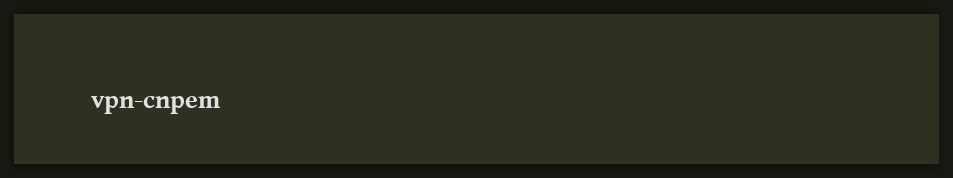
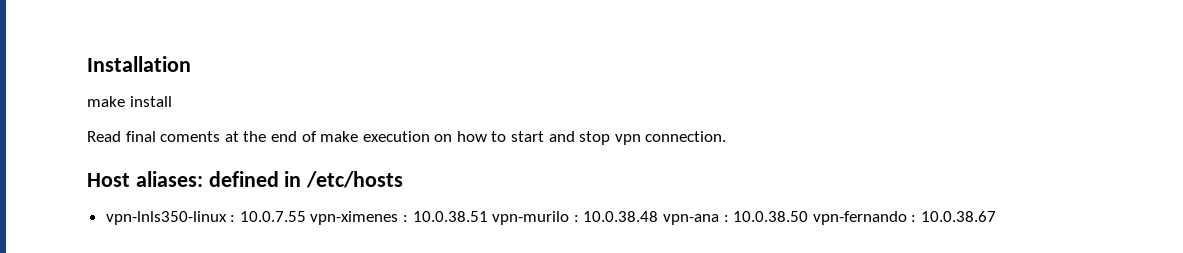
- vpn-cnpem
+ Installation
+ make install
+ Read final coments at the end of make execution on how to start and stop vpn connection.
+ Host aliases: defined in /etc/hosts
+ vpn-lnls350-linux : 10.0.7.55 vpn-ximenes : 10.0.38.51 vpn-murilo : 10.0.38.48 vpn-ana : 10.0.38.50 vpn-fernando : 10.0.38.67

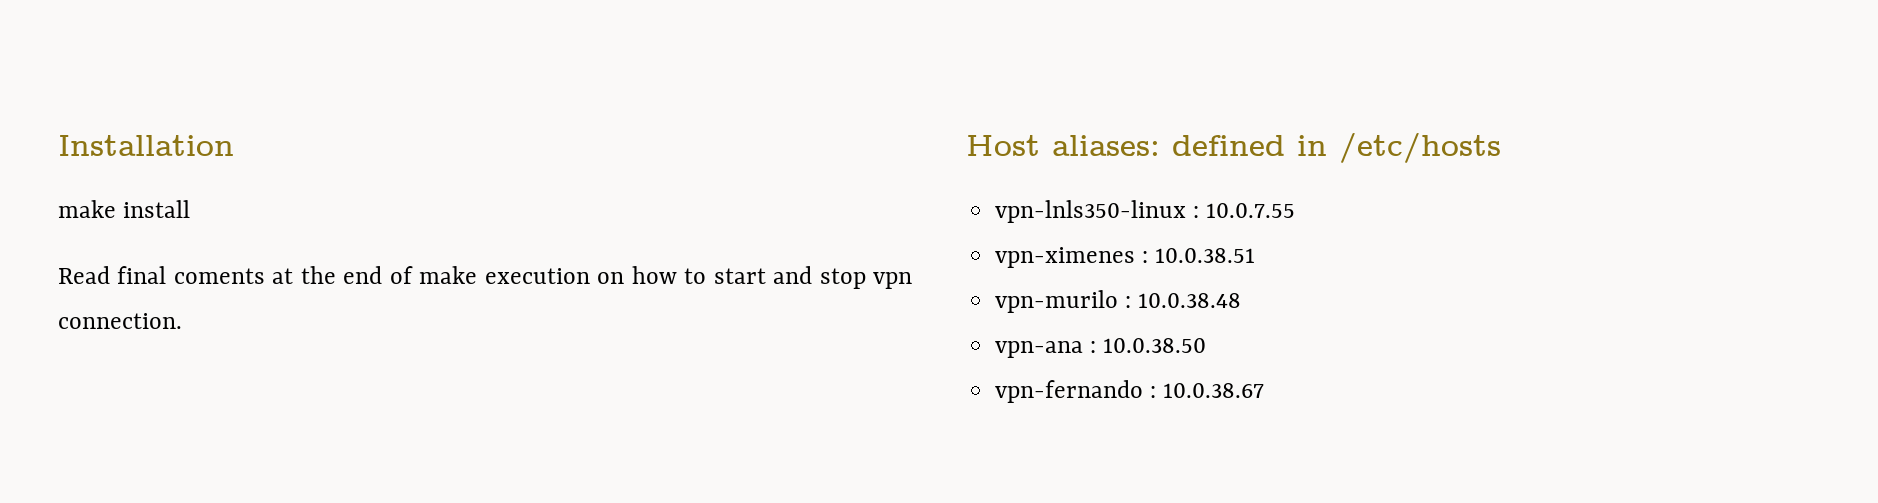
- vpn-lnls350-linux : 10.0.7.55 vpn-ximenes : 10.0.38.51 vpn-murilo : 10.0.38.48 vpn-ana : 10.0.38.50 vpn-fernando : 10.0.38.67
+ vpn-lnls350-linux : 10.0.7.55
+ vpn-ximenes : 10.0.38.51
+ vpn-murilo : 10.0.38.48
+ vpn-ana : 10.0.38.50
+ vpn-fernando : 10.0.38.67

